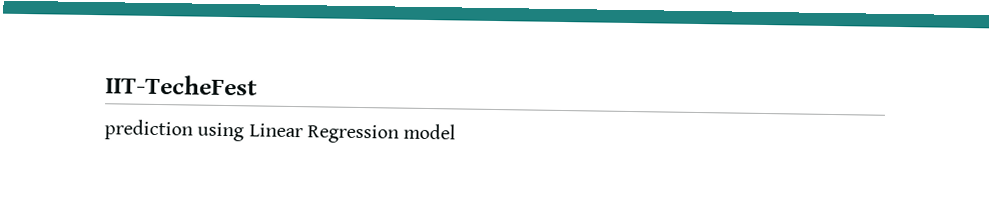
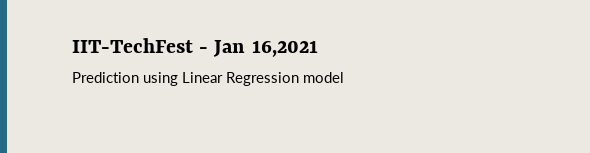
- IIT-TecheFest
- prediction using Linear Regression model
+ IIT-TechFest - Jan 16,2021
+ Prediction using Linear Regression model

